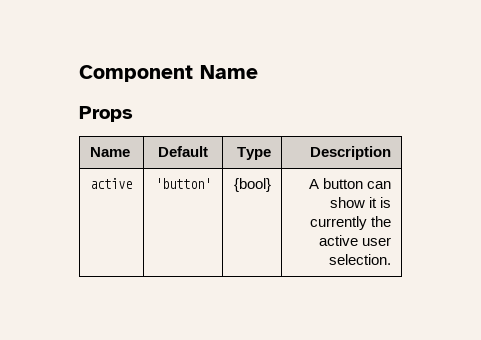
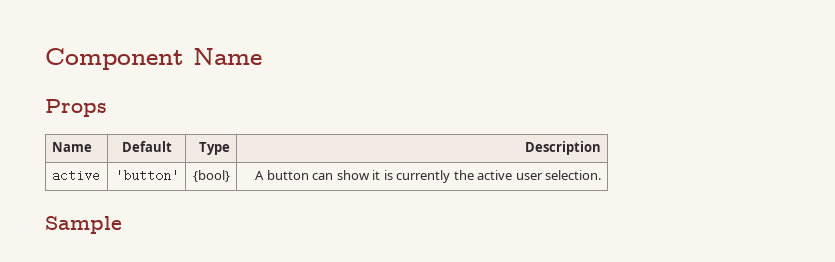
+ Sample

